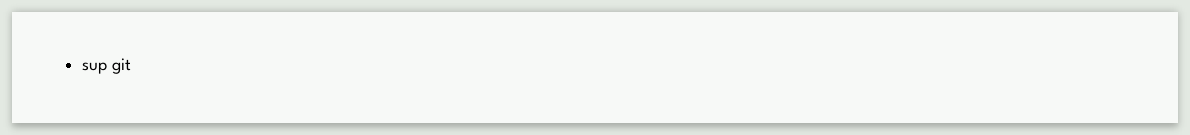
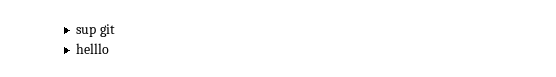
+ helllo

